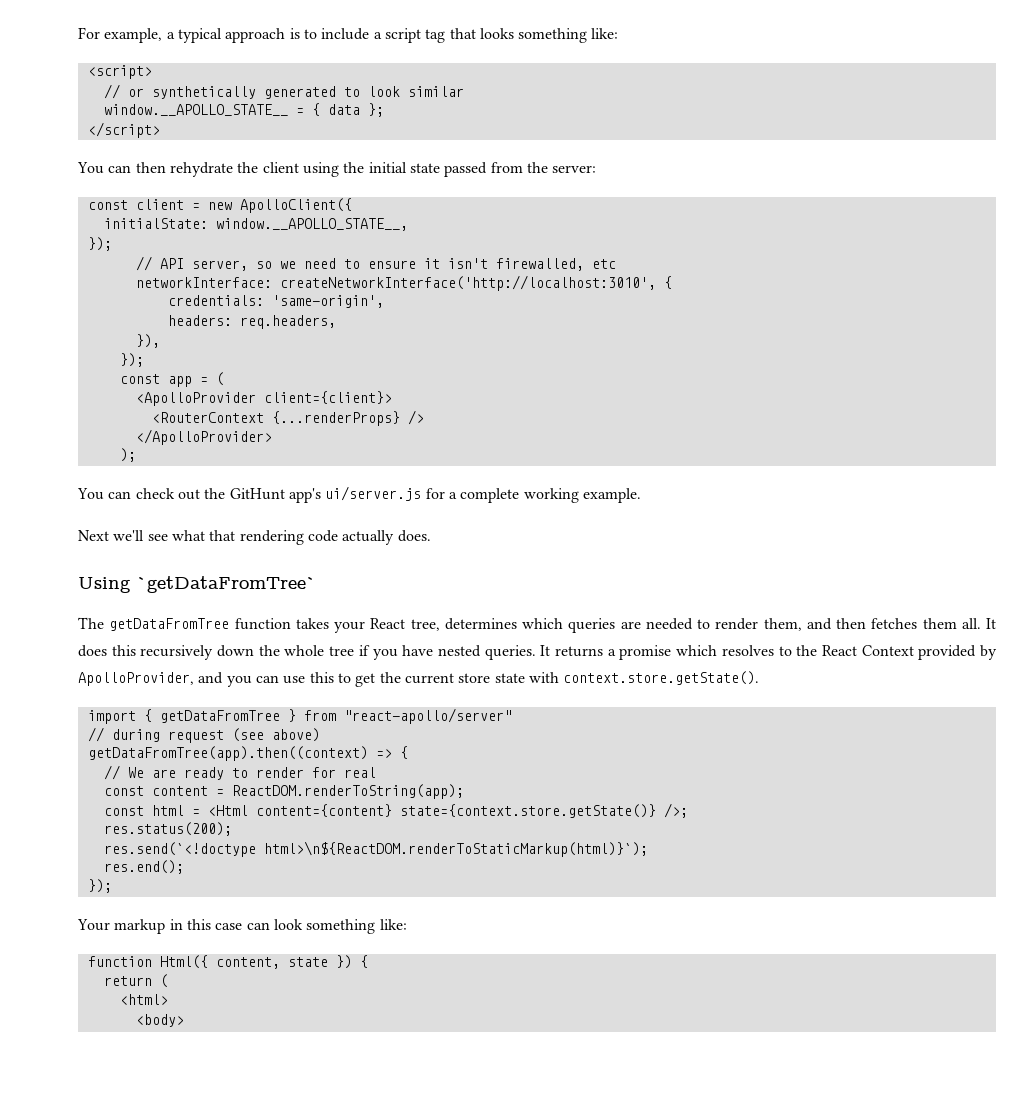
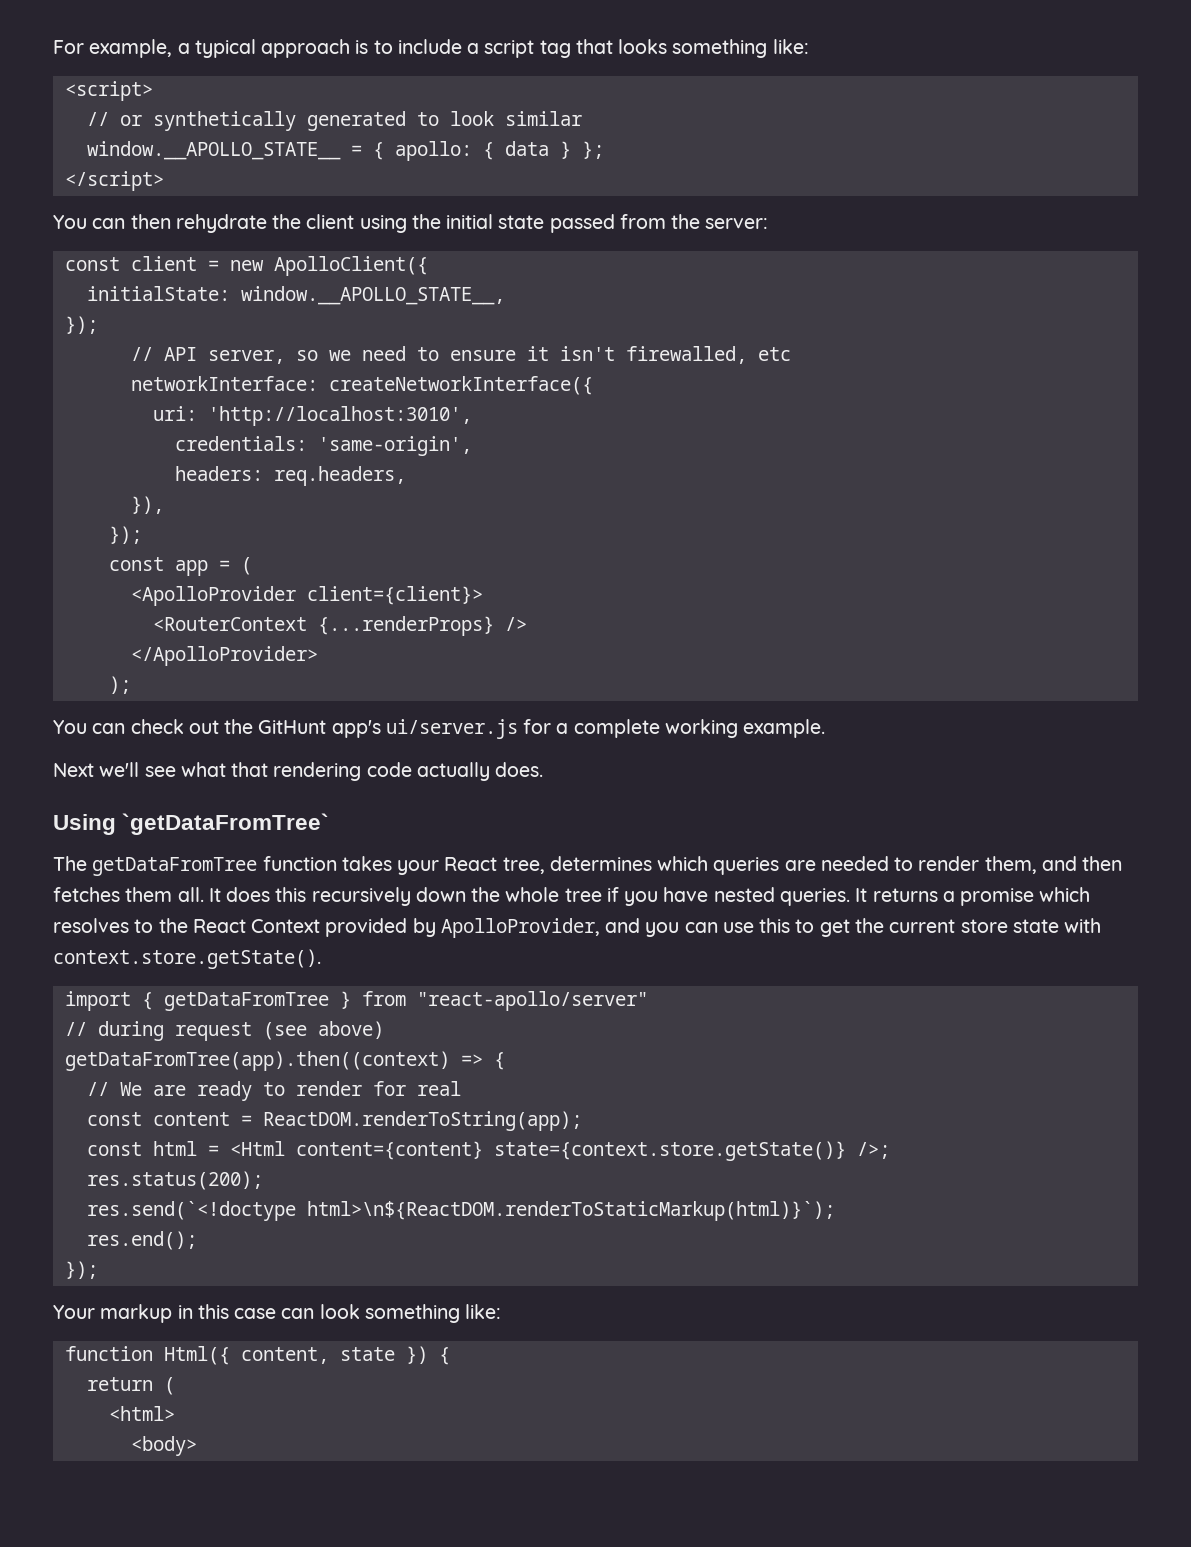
- window.__APOLLO_STATE__ = { data };
+ window.__APOLLO_STATE__ = { apollo: { data } };
- networkInterface: createNetworkInterface('http://localhost:3010', {
+ networkInterface: createNetworkInterface({
+ uri: 'http://localhost:3010',

